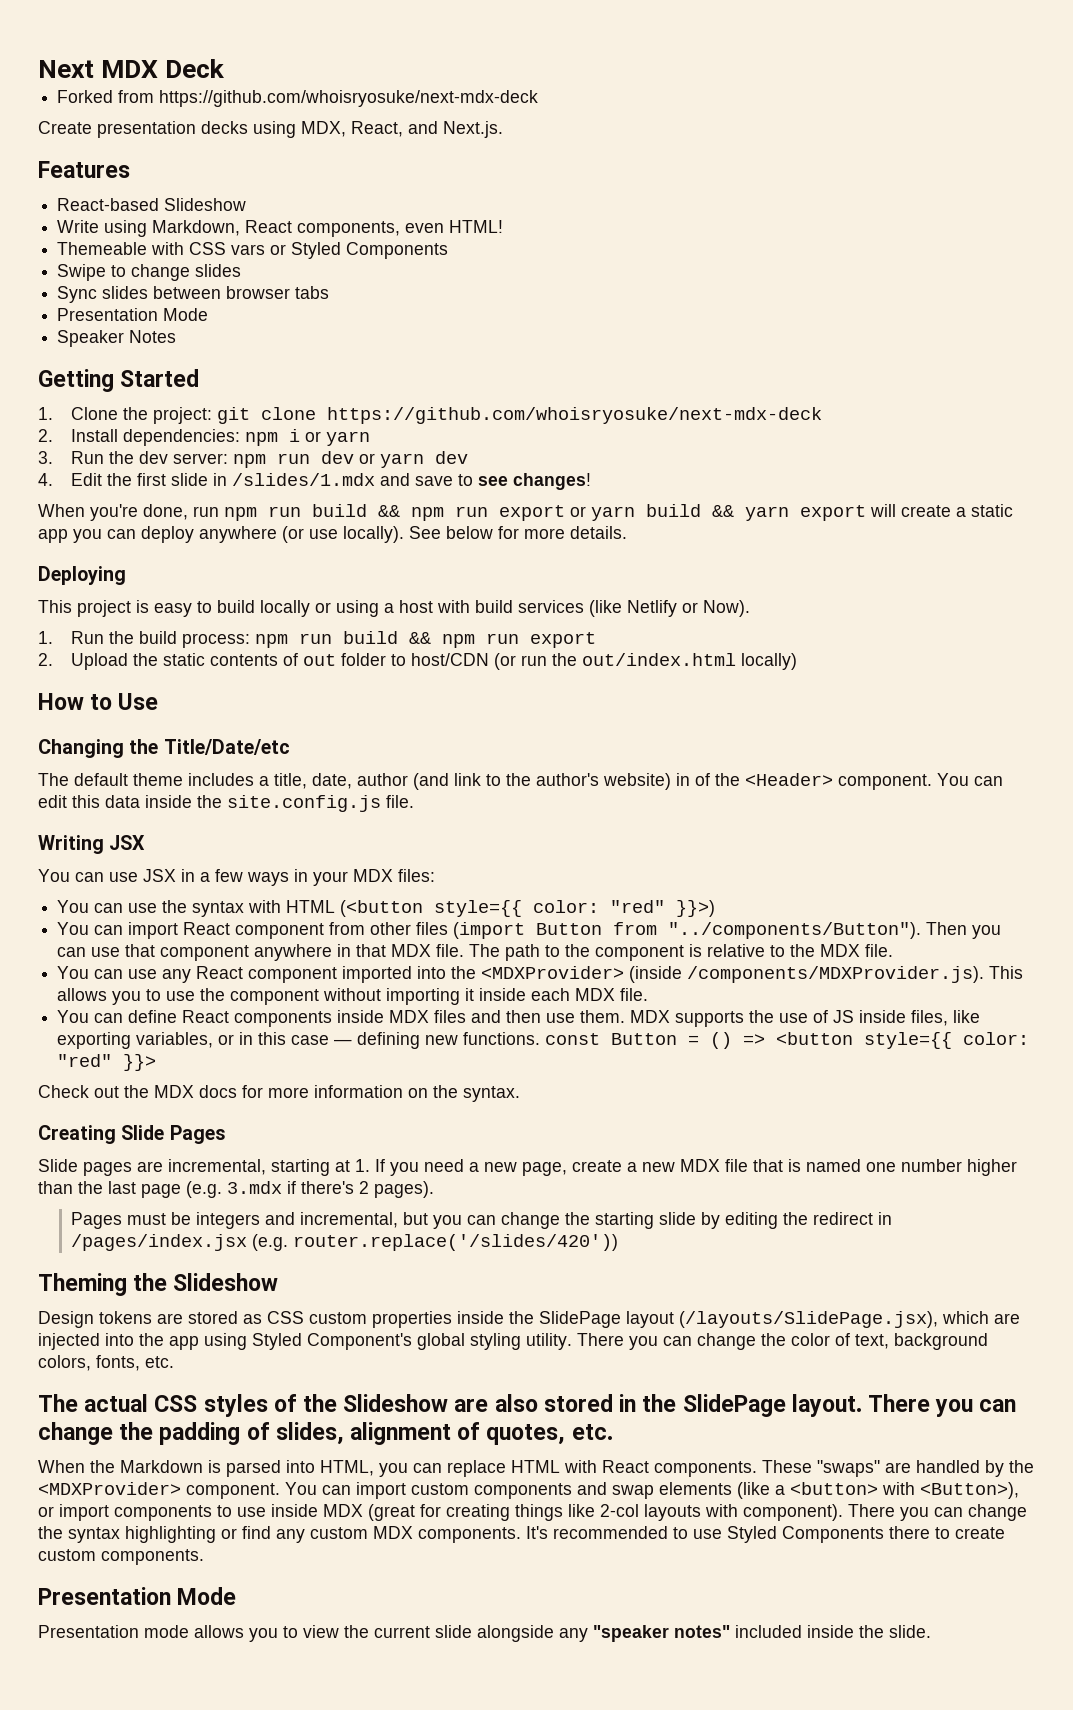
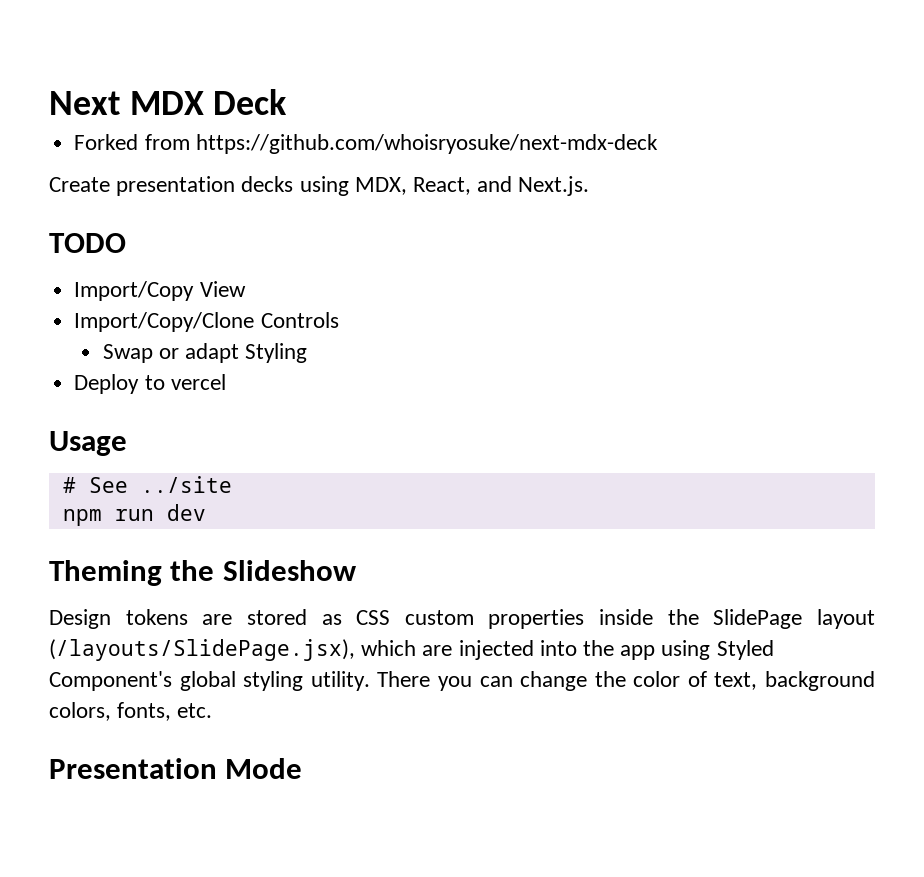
- Features
- React-based Slideshow
- Write using Markdown, React components, even HTML!
- Themeable with CSS vars or Styled Components
- Swipe to change slides
- Sync slides between browser tabs
- Presentation Mode
- Speaker Notes
- Getting Started
- 1. Clone the project: git clone https://github.com/whoisryosuke/next-mdx-deck
- 2. Install dependencies: npm i or yarn
- 3. Run the dev server: npm run dev or yarn dev
- 4. Edit the first slide in /slides/1.mdx and save to see changes!
- When you're done, run npm run build && npm run export or yarn build && yarn export will create a static app you can deploy anywhere (or use locally). See below for more details.
- Deploying
- This project is easy to build locally or using a host with build services (like Netlify or Now).
- 1. Run the build process: npm run build && npm run export
- 2. Upload the static contents of out folder to host/CDN (or run the out/index.html locally)
- How to Use
- Changing the Title/Date/etc
- The default theme includes a title, date, author (and link to the author's website) in of the <Header> component. You can edit this data inside the site.config.js file.
- Writing JSX
- You can use JSX in a few ways in your MDX files:
- You can use the syntax with HTML (<button style={{ color: "red" }}>)
- You can import React component from other files (import Button from "../components/Button"). Then you can use that component anywhere in that MDX file. The path to the component is relative to the MDX file.
- You can use any React component imported into the <MDXProvider> (inside /components/MDXProvider.js). This allows you to use the component without importing it inside each MDX file.
- You can define React components inside MDX files and then use them. MDX supports the use of JS inside files, like exporting variables, or in this case — defining new functions. const Button = () => <button style={{ color: "red" }}>
- Check out the MDX docs for more information on the syntax.
- Creating Slide Pages
- Slide pages are incremental, starting at 1. If you need a new page, create a new MDX file that is named one number higher than the last page (e.g. 3.mdx if there's 2 pages).
- Pages must be integers and incremental, but you can change the starting slide by editing the redirect in /pages/index.jsx (e.g. router.replace('/slides/420'))
+ TODO
+ Import/Copy View
+ Import/Copy/Clone Controls
+ Swap or adapt Styling
+ Deploy to vercel
+ Usage
+ # See ../site
+ npm run dev
- The actual CSS styles of the Slideshow are also stored in the SlidePage layout. There you can change the padding of slides, alignment of quotes, etc.
- When the Markdown is parsed into HTML, you can replace HTML with React components. These "swaps" are handled by the <MDXProvider> component. You can import custom components and swap elements (like a <button> with <Button>), or import components to use inside MDX (great for creating things like 2-col layouts with component). There you can change the syntax highlighting or find any custom MDX components. It's recommended to use Styled Components there to create custom components.
  Presentation Mode
- Presentation mode allows you to view the current slide alongside any "speaker notes" included inside the slide.

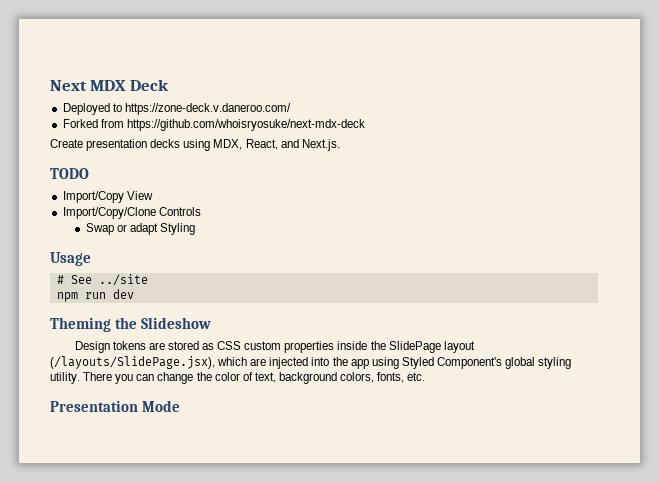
+ Deployed to https://zone-deck.v.daneroo.com/
- Deploy to vercel

